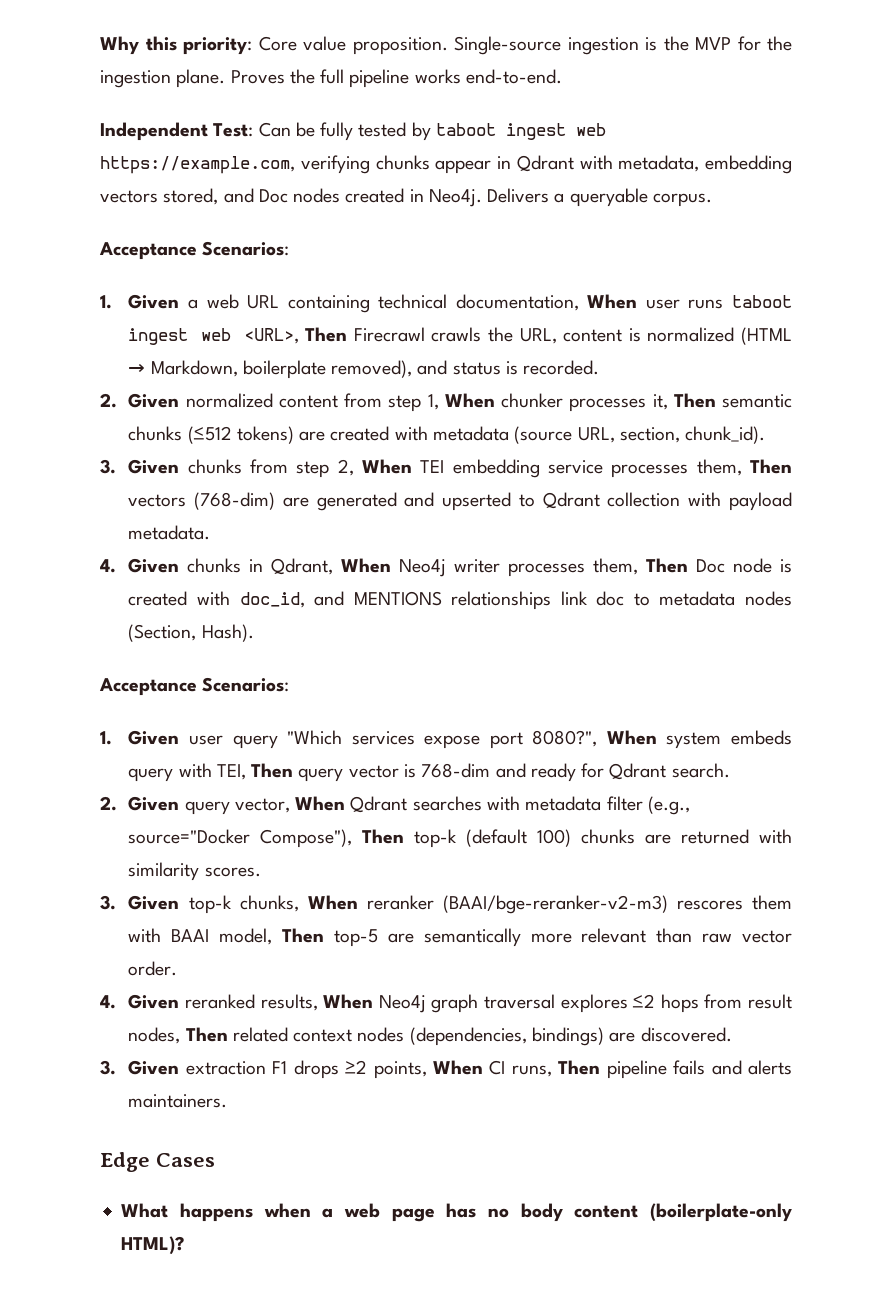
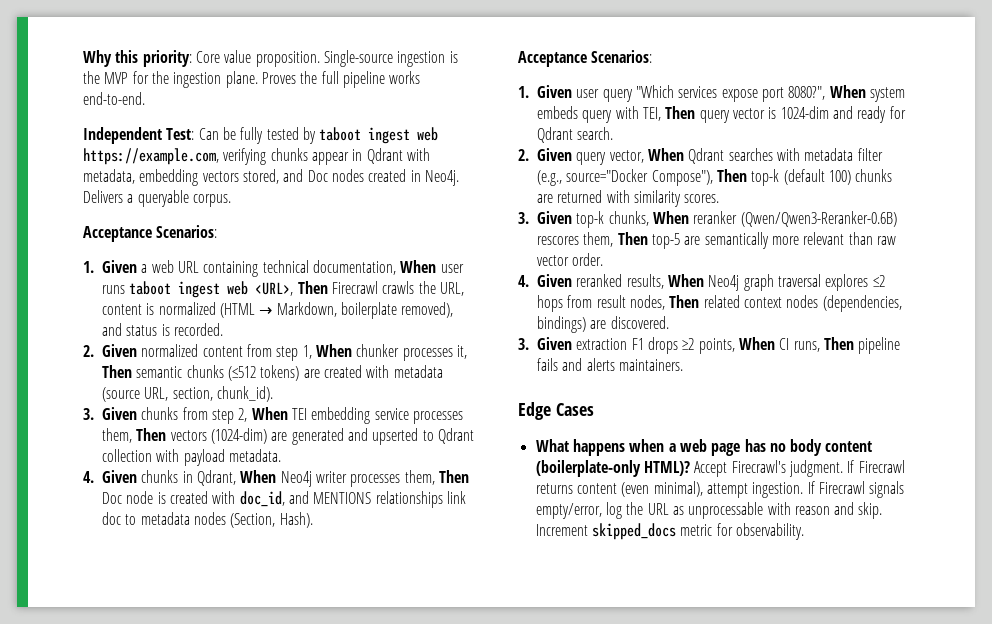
- 3. Given chunks from step 2, When TEI embedding service processes them, Then vectors (768-dim) are generated and upserted to Qdrant collection with payload metadata.
+ 3. Given chunks from step 2, When TEI embedding service processes them, Then vectors (1024-dim) are generated and upserted to Qdrant collection with payload metadata.
- 1. Given user query "Which services expose port 8080?", When system embeds query with TEI, Then query vector is 768-dim and ready for Qdrant search.
+ 1. Given user query "Which services expose port 8080?", When system embeds query with TEI, Then query vector is 1024-dim and ready for Qdrant search.
- 3. Given top-k chunks, When reranker (BAAI/bge-reranker-v2-m3) rescores them with BAAI model, Then top-5 are semantically more relevant than raw vector order.
+ 3. Given top-k chunks, When reranker (Qwen/Qwen3-Reranker-0.6B) rescores them, Then top-5 are semantically more relevant than raw vector order.
+ Accept Firecrawl's judgment. If Firecrawl returns content (even minimal), attempt ingestion. If Firecrawl signals empty/error, log the URL as unprocessable with reason and skip. Increment skipped_docs metric for observability.

